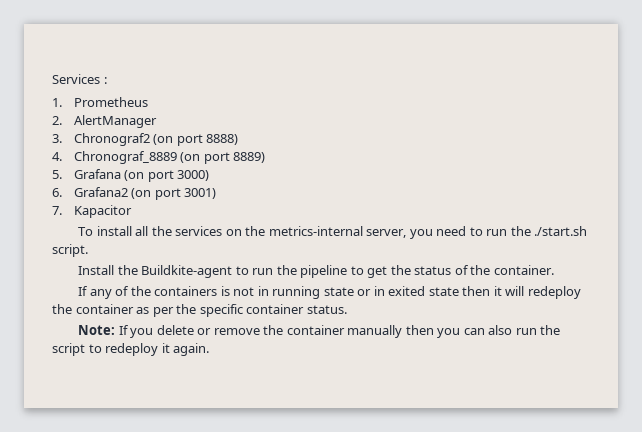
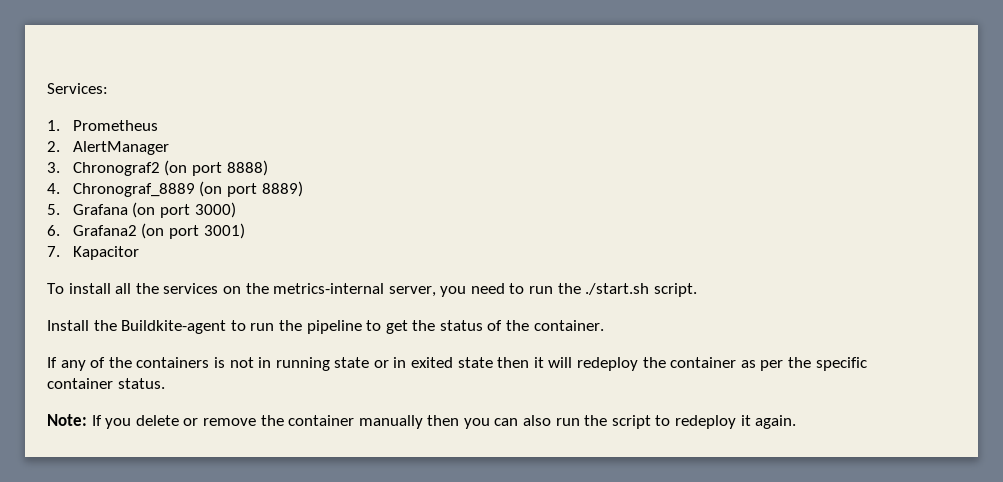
- Services :
+ Services:

